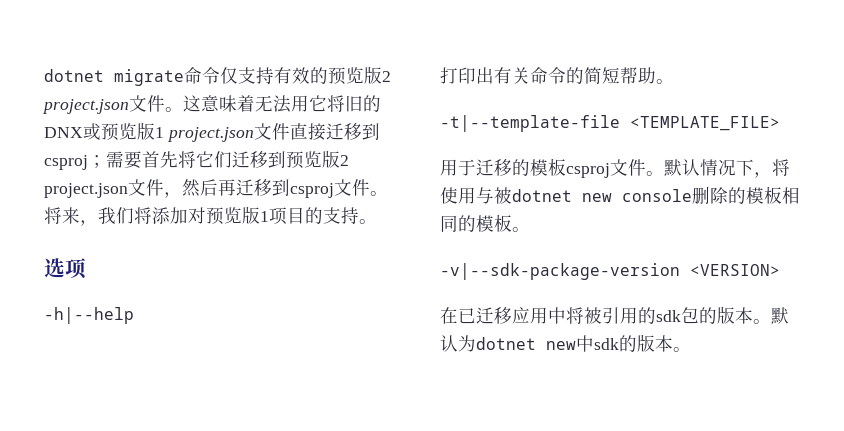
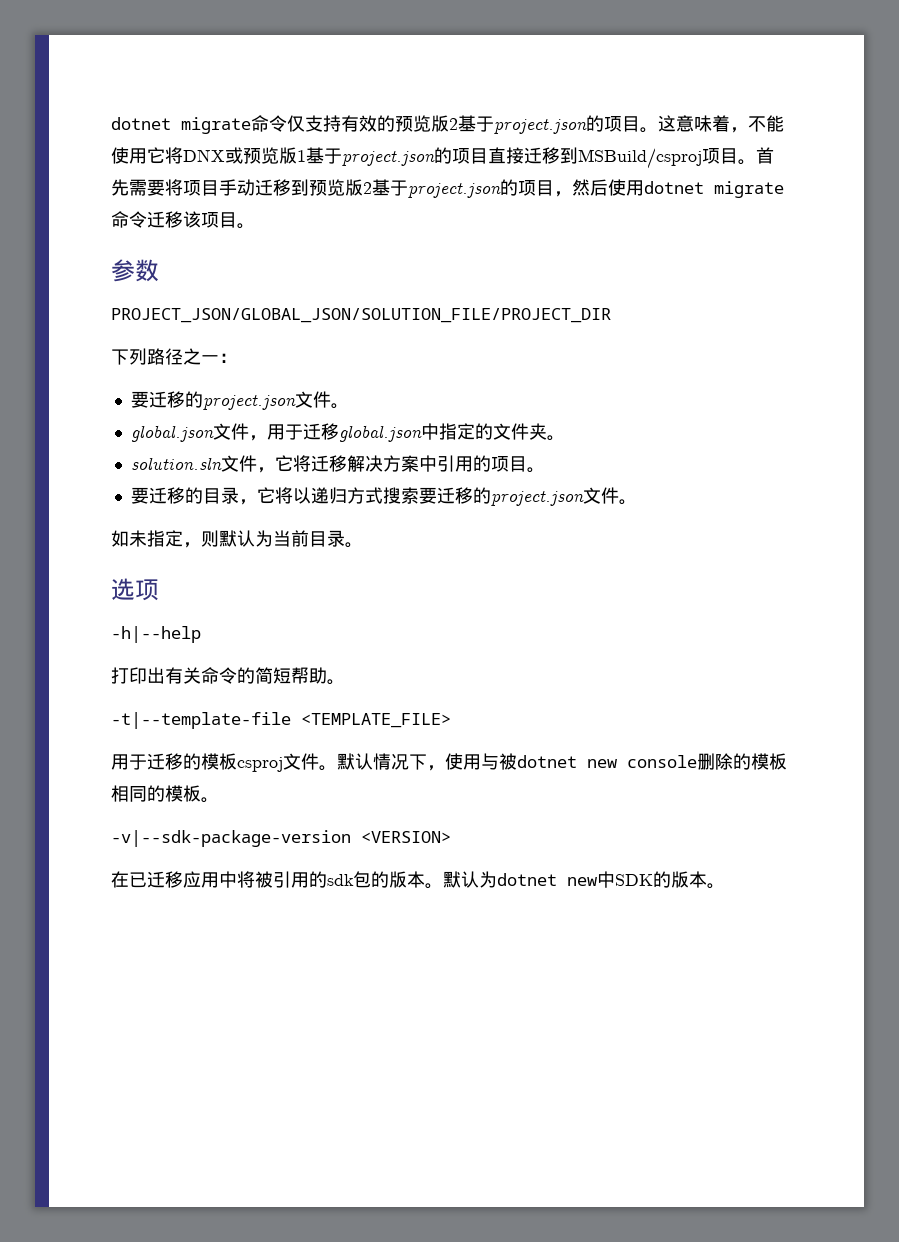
- dotnet migrate命令仅支持有效的预览版2 project.json文件。这意味着无法用它将旧的DNX或预览版1 project.json文件直接迁移到csproj；需要首先将它们迁移到预览版2 project.json文件，然后再迁移到csproj文件。将来，我们将添加对预览版1项目的支持。
+ dotnet migrate命令仅支持有效的预览版2基于project.json的项目。这意味着，不能使用它将DNX或预览版1基于project.json的项目直接迁移到MSBuild/csproj项目。首先需要将项目手动迁移到预览版2基于project.json的项目，然后使用dotnet migrate命令迁移该项目。
+ 参数
+ PROJECT_JSON/GLOBAL_JSON/SOLUTION_FILE/PROJECT_DIR
+ 下列路径之一：
+ 要迁移的project.json文件。
+ global.json文件，用于迁移global.json中指定的文件夹。
+ solution.sln文件，它将迁移解决方案中引用的项目。
+ 要迁移的目录，它将以递归方式搜索要迁移的project.json文件。
+ 如未指定，则默认为当前目录。
- 默认情况下，将使用与被dotnet new console删除的模板相同的模板。
+ 默认情况下，使用与被dotnet new console删除的模板相同的模板。
- 默认为dotnet new中sdk的版本。
+ 默认为dotnet new中SDK的版本。

